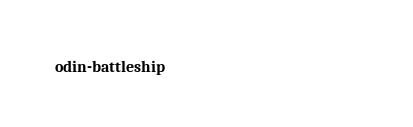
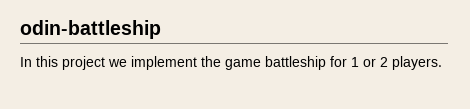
+ In this project we implement the game battleship for 1 or 2 players.

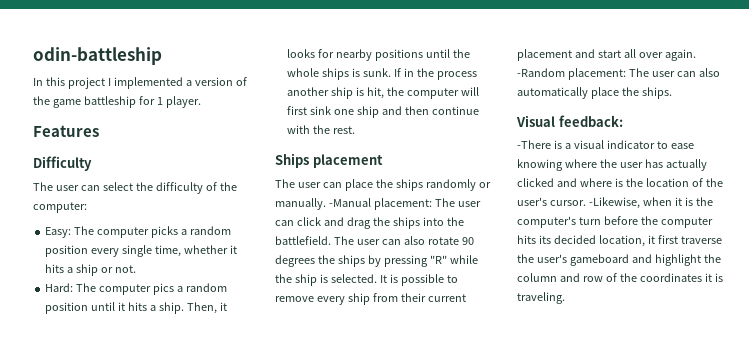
- In this project we implement the game battleship for 1 or 2 players.
+ In this project I implemented a version of the game battleship for 1 player.
+ Features
+ Difficulty
+ The user can select the difficulty of the computer:
+ Easy: The computer picks a random position every single time, whether it hits a ship or not.
+ Hard: The computer pics a random position until it hits a ship. Then, it looks for nearby positions until the whole ships is sunk. If in the process another ship is hit, the computer will first sink one ship and then continue with the rest.
+ Ships placement
+ The user can place the ships randomly or manually. -Manual placement: The user can click and drag the ships into the battlefield. The user can also rotate 90 degrees the ships by pressing "R" while the ship is selected. It is possible to remove every ship from their current placement and start all over again. -Random placement: The user can also automatically place the ships.
+ Visual feedback:
+ -There is a visual indicator to ease knowing where the user has actually clicked and where is the location of the user's cursor. -Likewise, when it is the computer's turn before the computer hits its decided location, it first traverse the user's gameboard and highlight the column and row of the coordinates it is traveling.

